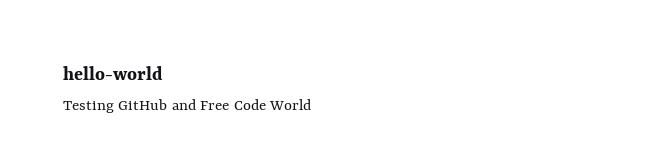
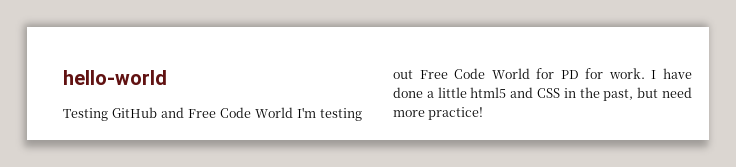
- Testing GitHub and Free Code World
+ Testing GitHub and Free Code World I'm testing out Free Code World for PD for work. I have done a little html5 and CSS in the past, but need more practice!

